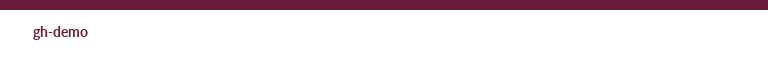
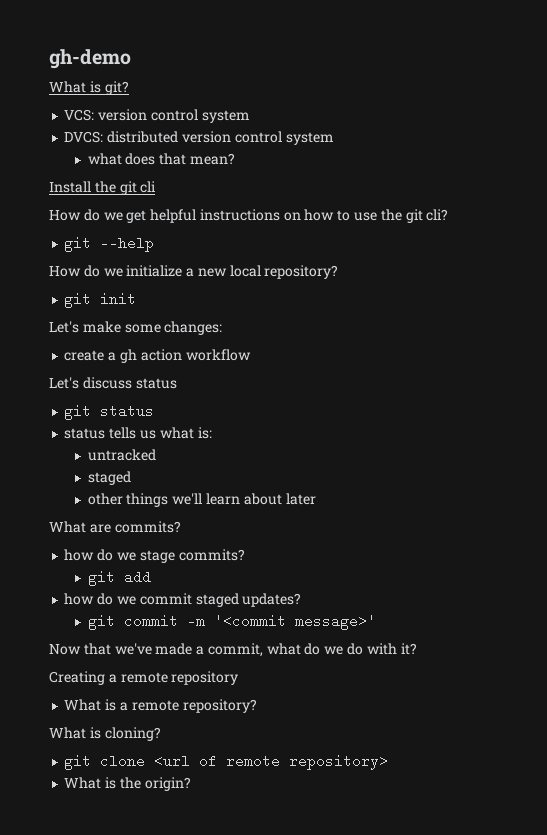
+ What is git?
+ VCS: version control system
+ DVCS: distributed version control system
+ what does that mean?
+ Install the git cli
+ How do we get helpful instructions on how to use the git cli?
+ git --help
+ How do we initialize a new local repository?
+ git init
+ Let's make some changes:
+ create a gh action workflow
+ Let's discuss status
+ git status
+ status tells us what is:
+ untracked
+ staged
+ other things we'll learn about later
+ What are commits?
+ how do we stage commits?
+ git add
+ how do we commit staged updates?
+ git commit -m '<commit message>'
+ Now that we've made a commit, what do we do with it?
+ Creating a remote repository
+ What is a remote repository?
+ What is cloning?
+ git clone <url of remote repository>
+ What is the origin?

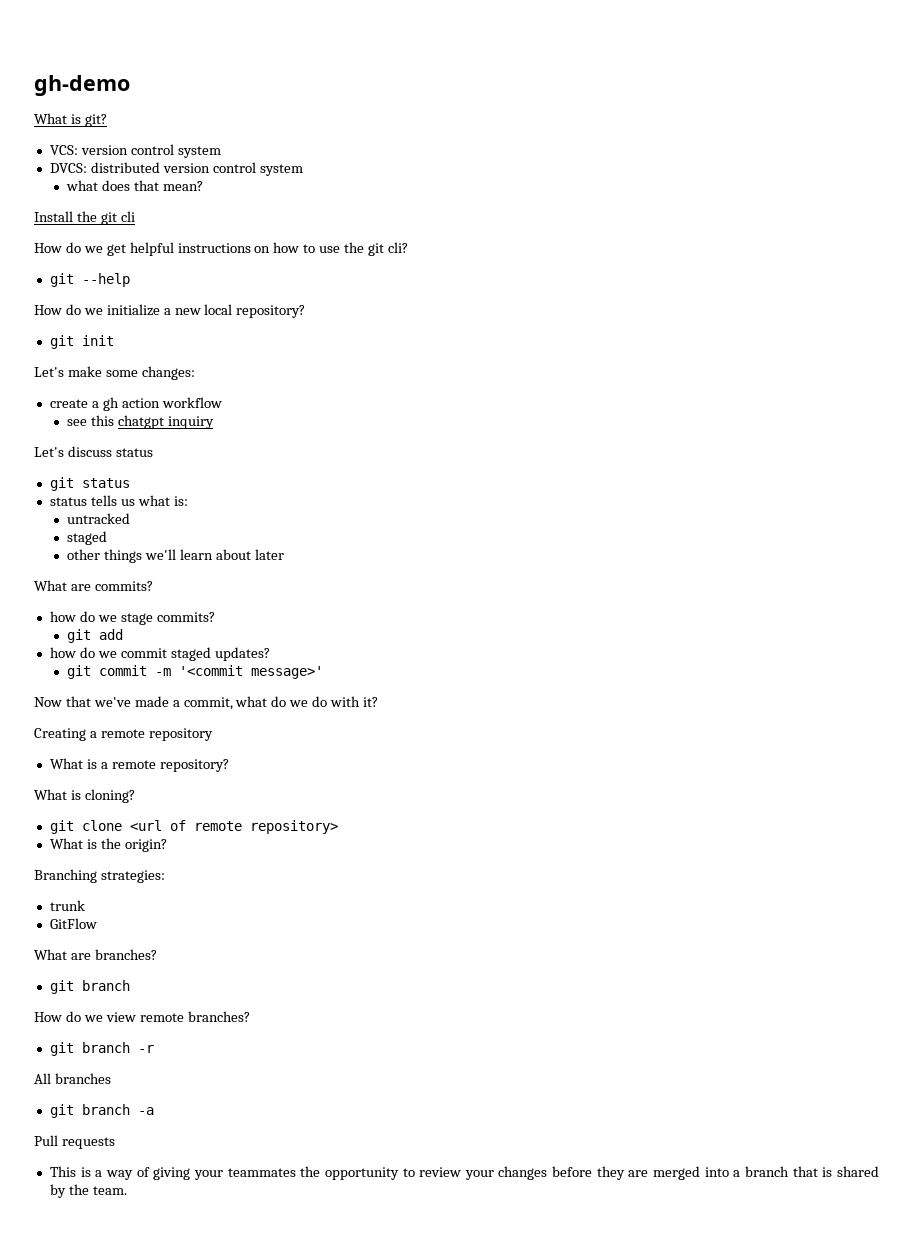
+ see this chatgpt inquiry
+ Branching strategies:
+ trunk
+ GitFlow
+ What are branches?
+ git branch
+ How do we view remote branches?
+ git branch -r
+ All branches
+ git branch -a
+ Pull requests
+ This is a way of giving your teammates the opportunity to review your changes before they are merged into a branch that is shared by the team.

